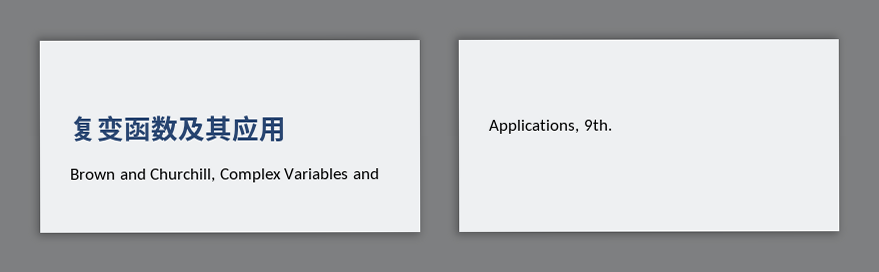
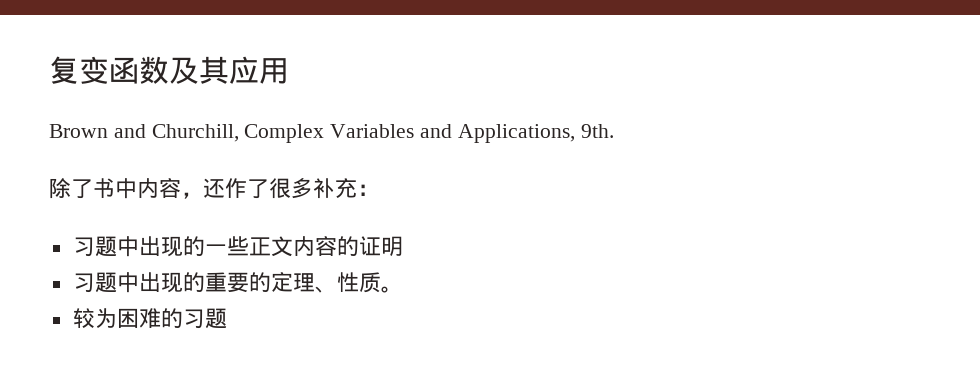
+ 除了书中内容，还作了很多补充：
+ 习题中出现的一些正文内容的证明
+ 习题中出现的重要的定理、性质。
+ 较为困难的习题

